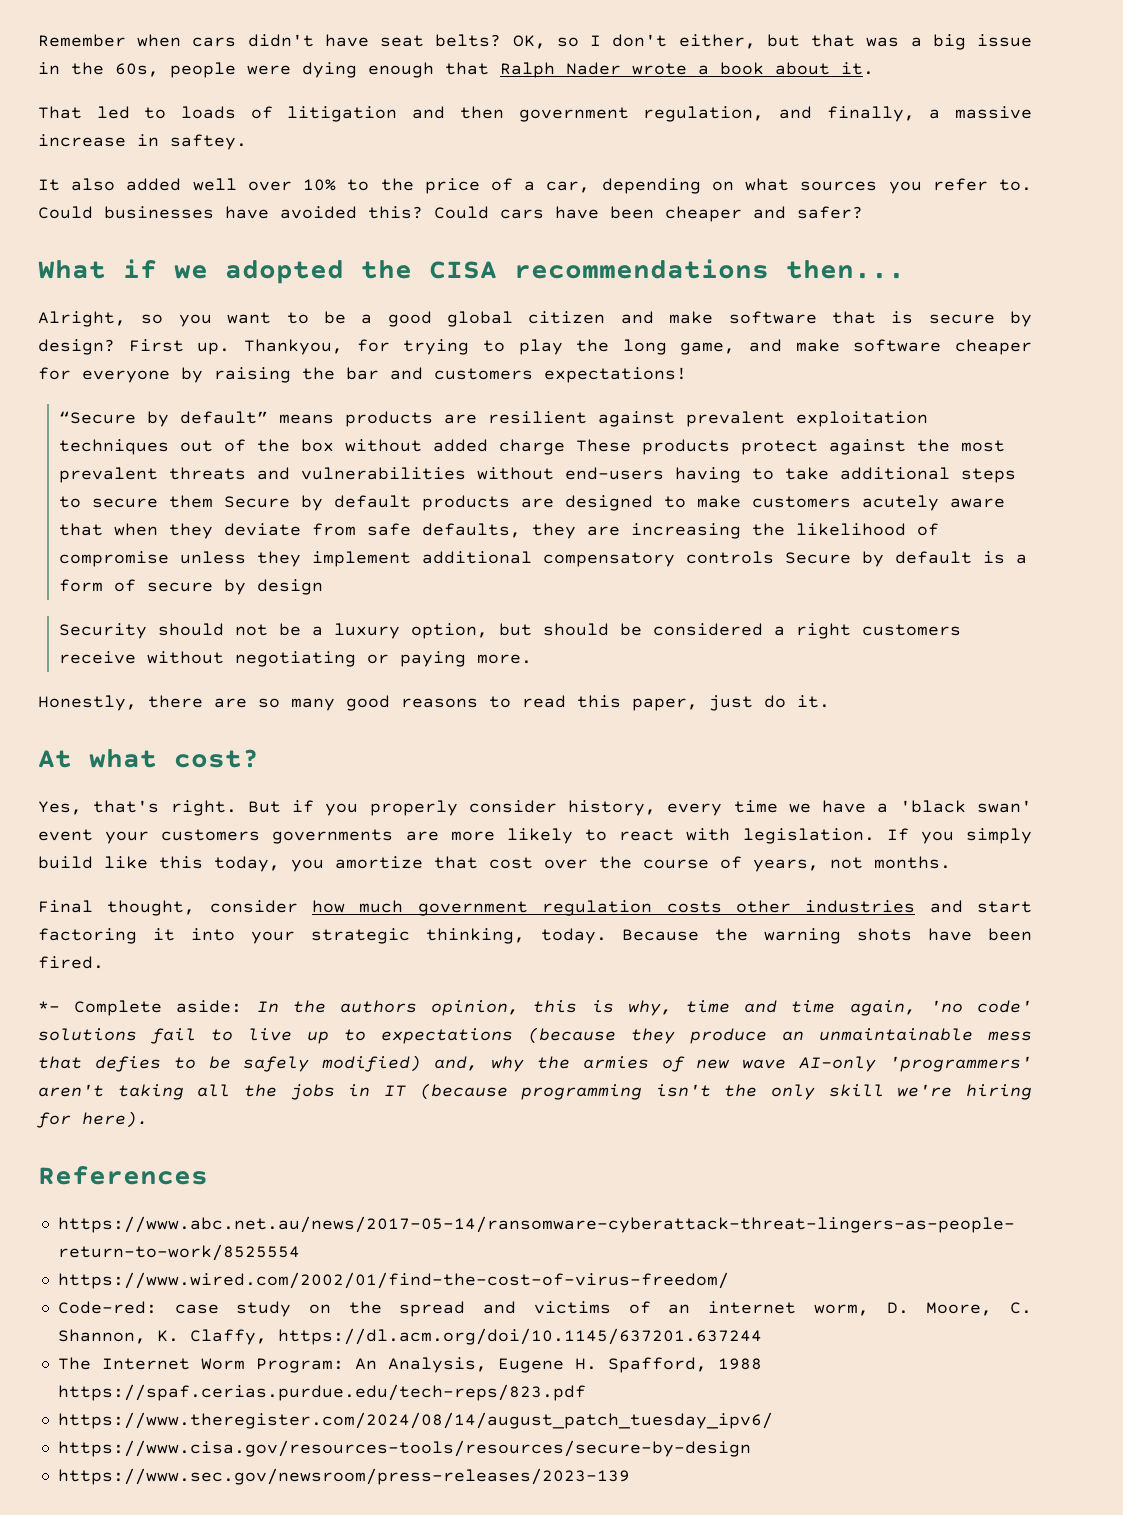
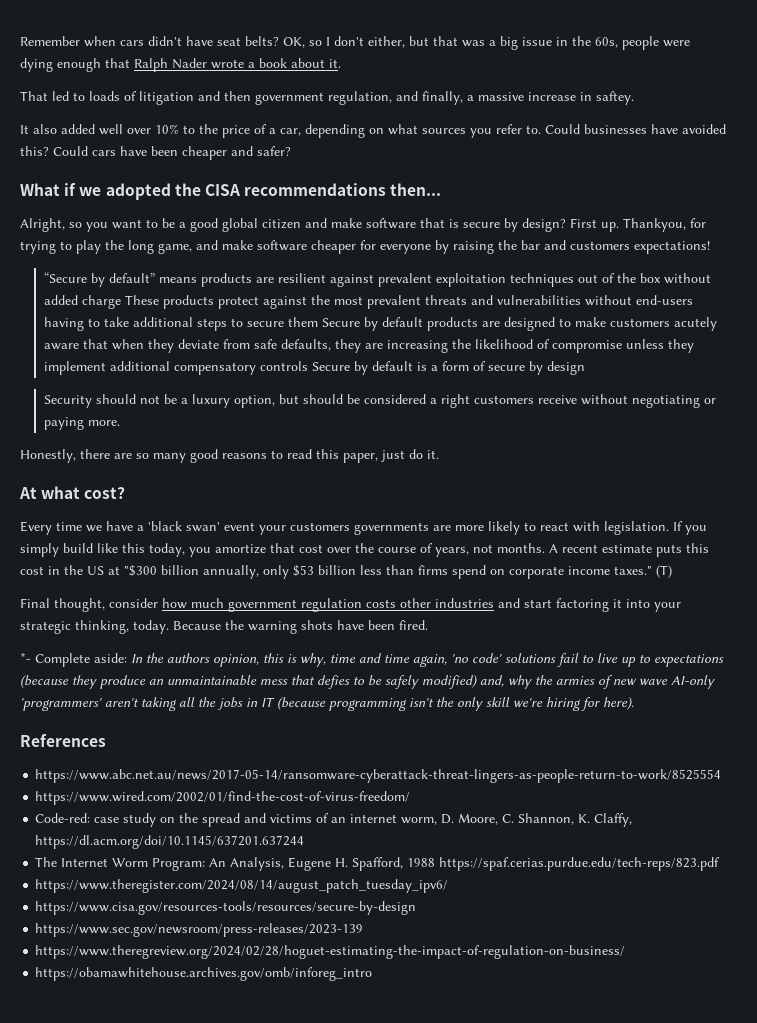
- Yes, that's right. But if you properly consider history, every time we have a 'black swan' event your customers governments are more likely to react with legislation.
+ Every time we have a 'black swan' event your customers governments are more likely to react with legislation.
+ A recent estimate puts this cost in the US at "$300 billion annually, only $53 billion less than firms spend on corporate income taxes." (T)
+ https://www.theregreview.org/2024/02/28/hoguet-estimating-the-impact-of-regulation-on-business/
+ https://obamawhitehouse.archives.gov/omb/inforeg_intro

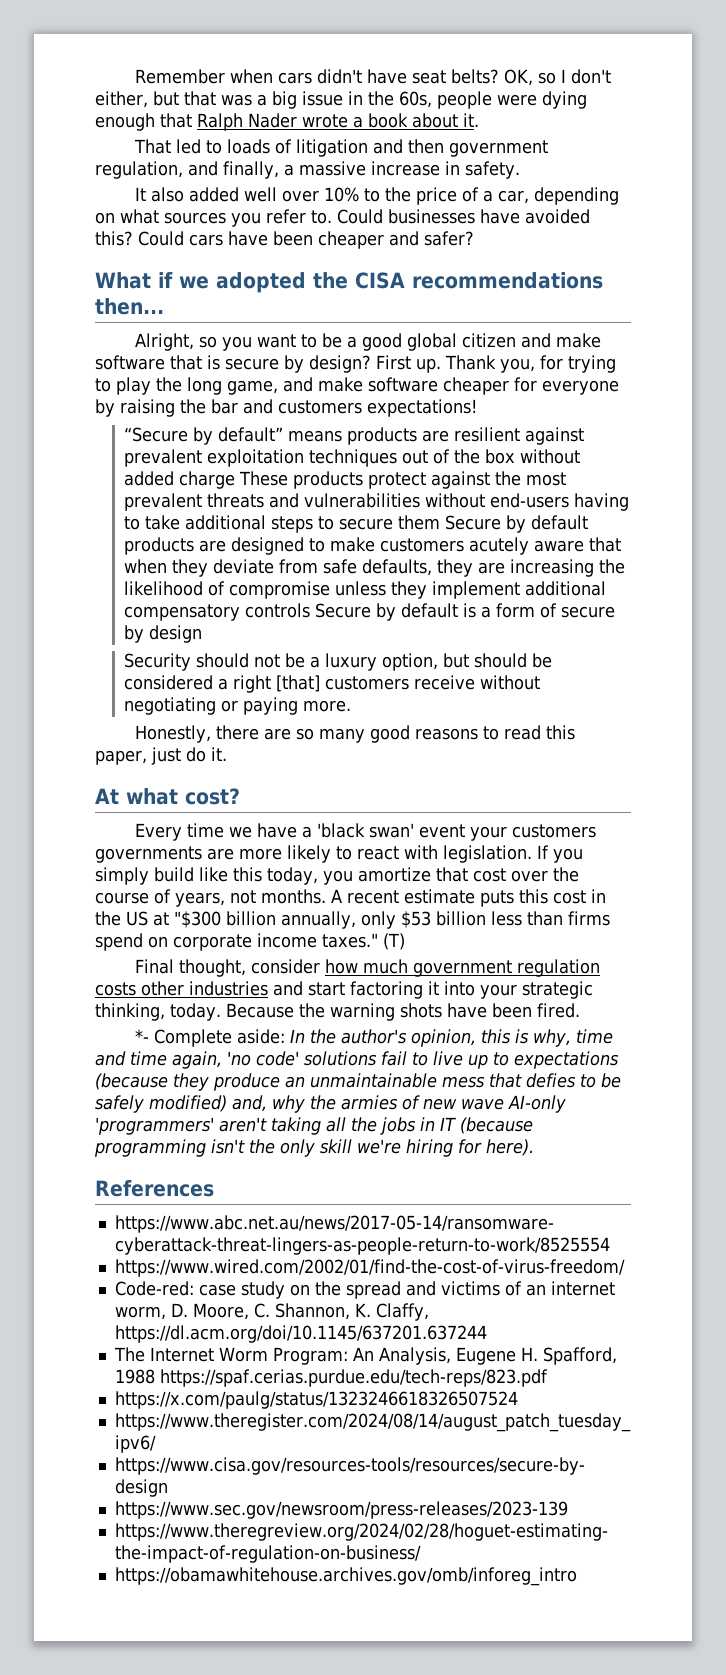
- That led to loads of litigation and then government regulation, and finally, a massive increase in saftey.
+ That led to loads of litigation and then government regulation, and finally, a massive increase in safety.
- Thankyou, for trying to play the long game, and make software cheaper for everyone by raising the bar and customers expectations!
+ Thank you, for trying to play the long game, and make software cheaper for everyone by raising the bar and customers expectations!
- Security should not be a luxury option, but should be considered a right customers receive without negotiating or paying more.
+ Security should not be a luxury option, but should be considered a right [that] customers receive without negotiating or paying more.
- *- Complete aside: In the authors opinion, this is why, time and time again, 'no code' solutions fail to live up to expectations (because they produce an unmaintainable mess that defies to be safely modified) and, why the armies of new wave AI-only 'programmers' aren't taking all the jobs in IT (because programming isn't the only skill we're hiring for here).
+ *- Complete aside: In the author's opinion, this is why, time and time again, 'no code' solutions fail to live up to expectations (because they produce an unmaintainable mess that defies to be safely modified) and, why the armies of new wave AI-only 'programmers' aren't taking all the jobs in IT (because programming isn't the only skill we're hiring for here).
+ https://x.com/paulg/status/1323246618326507524

